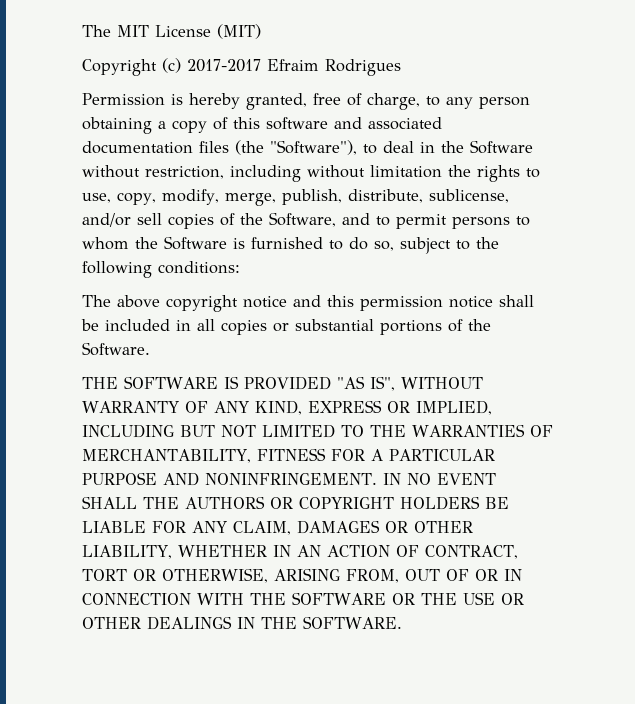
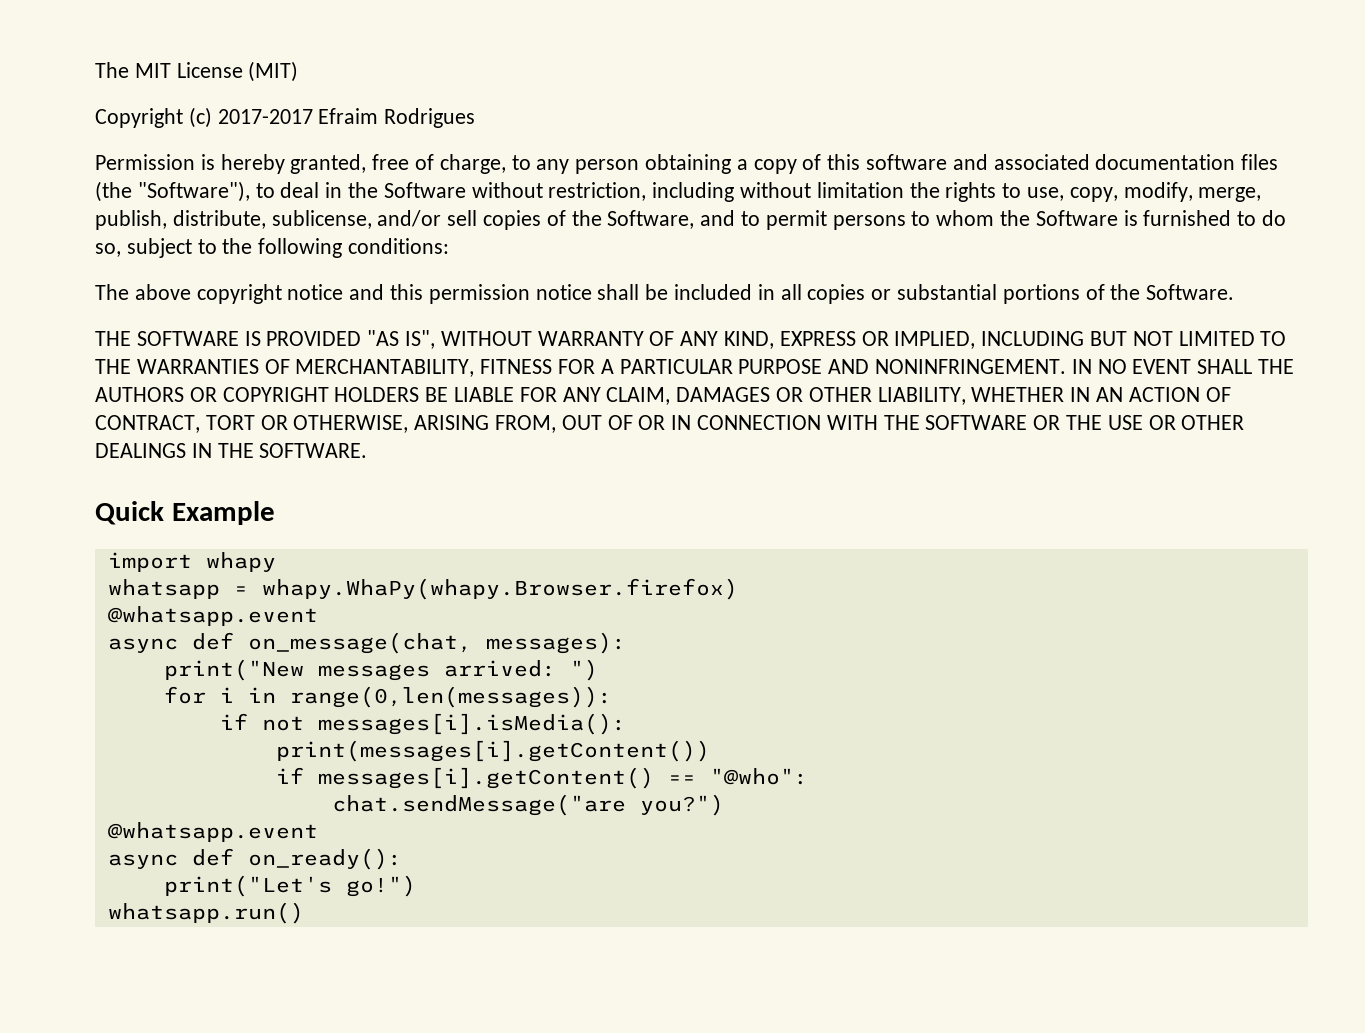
+ Quick Example
+ import whapy
+ whatsapp = whapy.WhaPy(whapy.Browser.firefox)
+ @whatsapp.event
+ async def on_message(chat, messages):
+ print("New messages arrived: ")
+ for i in range(0,len(messages)):
+ if not messages[i].isMedia():
+ print(messages[i].getContent())
+ if messages[i].getContent() == "@who":
+ chat.sendMessage("are you?")
+ @whatsapp.event
+ async def on_ready():
+ print("Let's go!")
+ whatsapp.run()

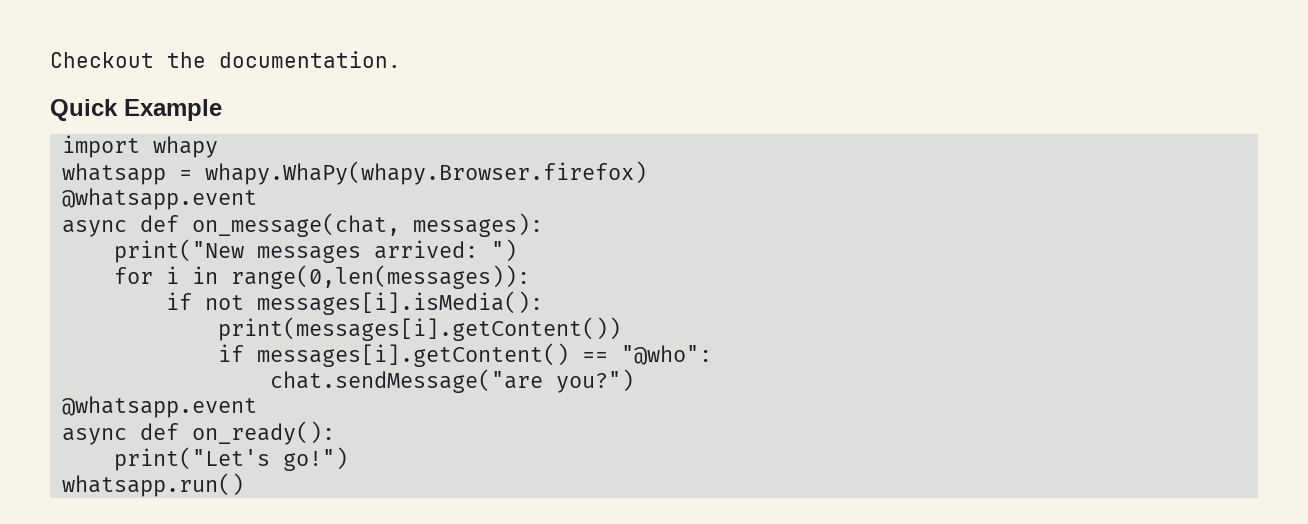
- The MIT License (MIT)
- Copyright (c) 2017-2017 Efraim Rodrigues
- Permission is hereby granted, free of charge, to any person obtaining a copy of this software and associated documentation files (the "Software"), to deal in the Software without restriction, including without limitation the rights to use, copy, modify, merge, publish, distribute, sublicense, and/or sell copies of the Software, and to permit persons to whom the Software is furnished to do so, subject to the following conditions:
- The above copyright notice and this permission notice shall be included in all copies or substantial portions of the Software.
- THE SOFTWARE IS PROVIDED "AS IS", WITHOUT WARRANTY OF ANY KIND, EXPRESS OR IMPLIED, INCLUDING BUT NOT LIMITED TO THE WARRANTIES OF MERCHANTABILITY, FITNESS FOR A PARTICULAR PURPOSE AND NONINFRINGEMENT. IN NO EVENT SHALL THE AUTHORS OR COPYRIGHT HOLDERS BE LIABLE FOR ANY CLAIM, DAMAGES OR OTHER LIABILITY, WHETHER IN AN ACTION OF CONTRACT, TORT OR OTHERWISE, ARISING FROM, OUT OF OR IN CONNECTION WITH THE SOFTWARE OR THE USE OR OTHER DEALINGS IN THE SOFTWARE.
+ Checkout the documentation.

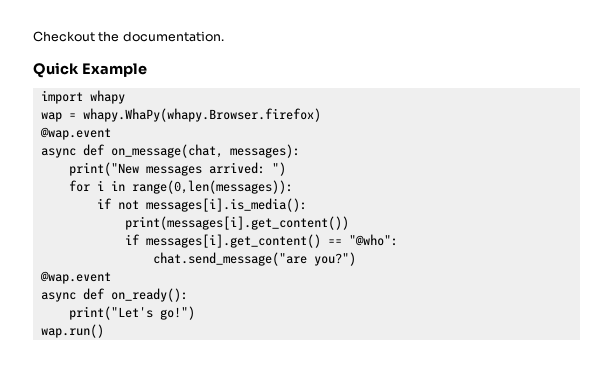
- whatsapp = whapy.WhaPy(whapy.Browser.firefox)
- @whatsapp.event
+ wap = whapy.WhaPy(whapy.Browser.firefox)
+ @wap.event
- if not messages[i].isMedia():
- print(messages[i].getContent())
- if messages[i].getContent() == "@who":
+ if not messages[i].is_media():
+ print(messages[i].get_content())
+ if messages[i].get_content() == "@who":
- chat.sendMessage("are you?")
- @whatsapp.event
+ chat.send_message("are you?")
+ @wap.event
- whatsapp.run()
+ wap.run()

